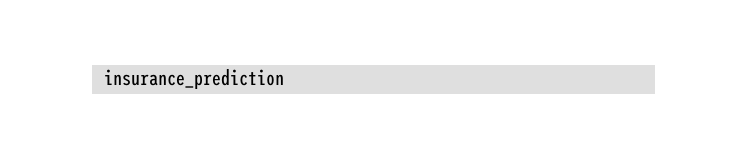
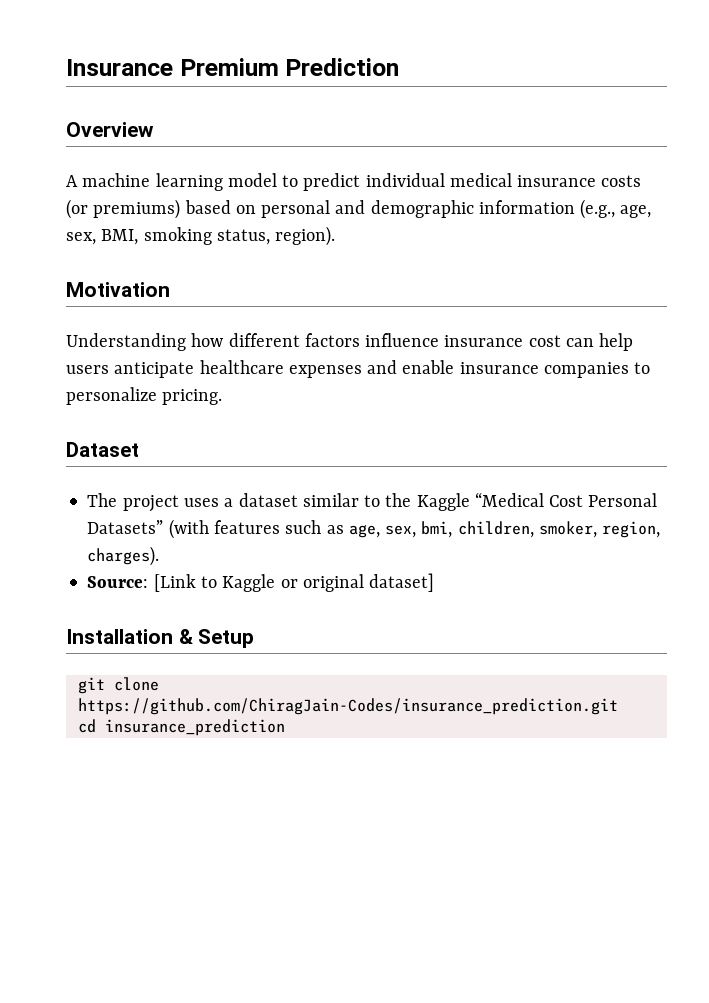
- insurance_prediction
+ Insurance Premium Prediction
+ Overview
+ A machine learning model to predict individual medical insurance costs (or premiums) based on personal and demographic information (e.g., age, sex, BMI, smoking status, region).
+ Motivation
+ Understanding how different factors influence insurance cost can help users anticipate healthcare expenses and enable insurance companies to personalize pricing.
+ Dataset
+ The project uses a dataset similar to the Kaggle “Medical Cost Personal Datasets” (with features such as age, sex, bmi, children, smoker, region, charges).
+ Source: [Link to Kaggle or original dataset]
+ Installation & Setup
+ git clone https://github.com/ChiragJain-Codes/insurance_prediction.git
+ cd insurance_prediction

